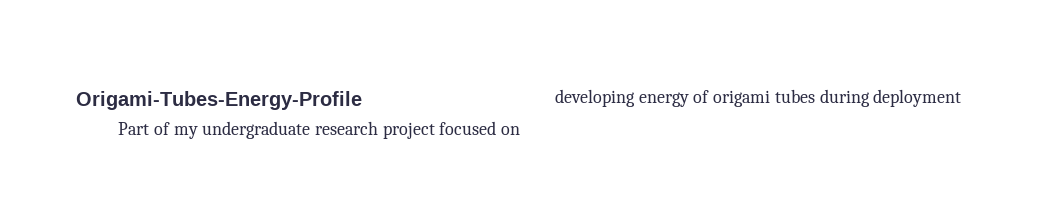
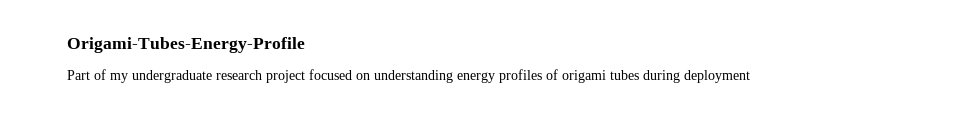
- Part of my undergraduate research project focused on developing energy of origami tubes during deployment
+ Part of my undergraduate research project focused on understanding energy profiles of origami tubes during deployment

